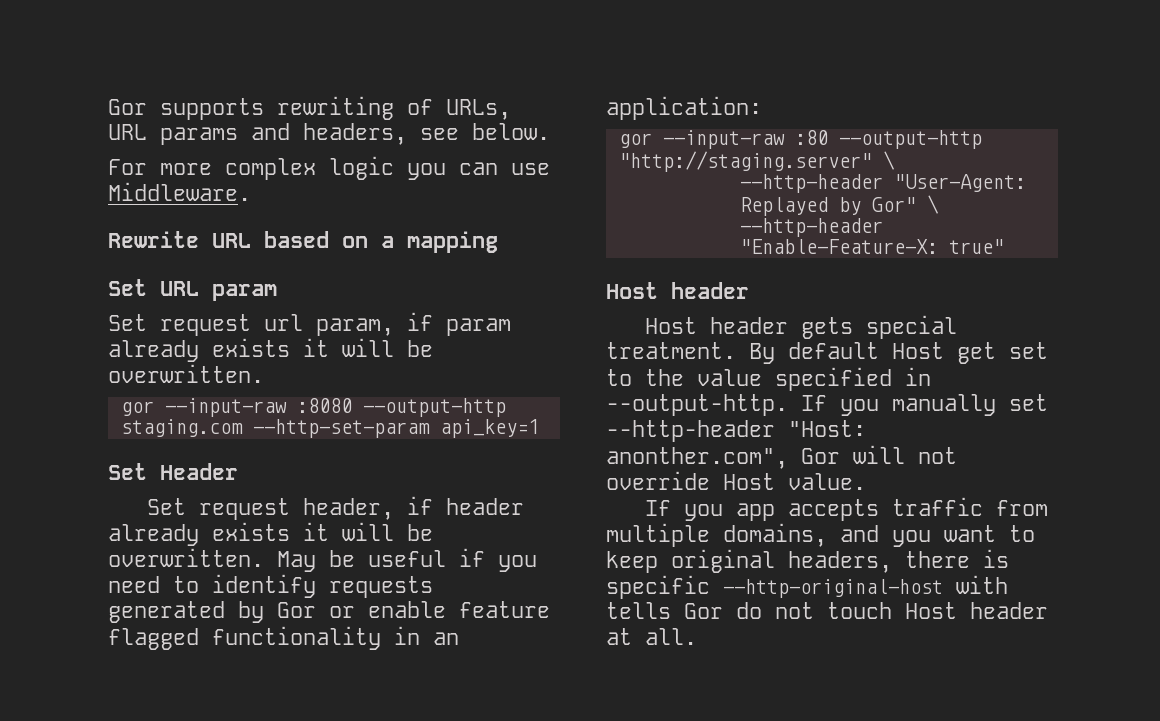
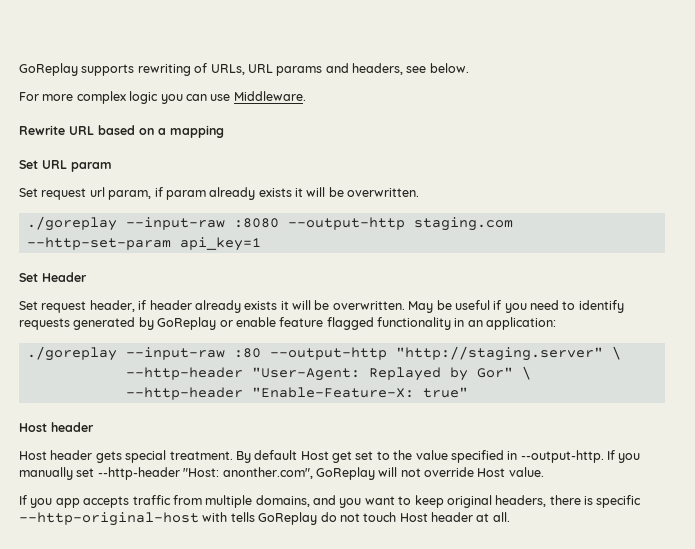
- Gor supports rewriting of URLs, URL params and headers, see below.
+ GoReplay supports rewriting of URLs, URL params and headers, see below.
- gor --input-raw :8080 --output-http staging.com --http-set-param api_key=1
+ ./goreplay --input-raw :8080 --output-http staging.com --http-set-param api_key=1
- May be useful if you need to identify requests generated by Gor or enable feature flagged functionality in an application:
+ May be useful if you need to identify requests generated by GoReplay or enable feature flagged functionality in an application:
- gor --input-raw :80 --output-http "http://staging.server" \
+ ./goreplay --input-raw :80 --output-http "http://staging.server" \
- If you manually set --http-header "Host: anonther.com", Gor will not override Host value.
+ If you manually set --http-header "Host: anonther.com", GoReplay will not override Host value.
- If you app accepts traffic from multiple domains, and you want to keep original headers, there is specific --http-original-host with tells Gor do not touch Host header at all.
+ If you app accepts traffic from multiple domains, and you want to keep original headers, there is specific --http-original-host with tells GoReplay do not touch Host header at all.

